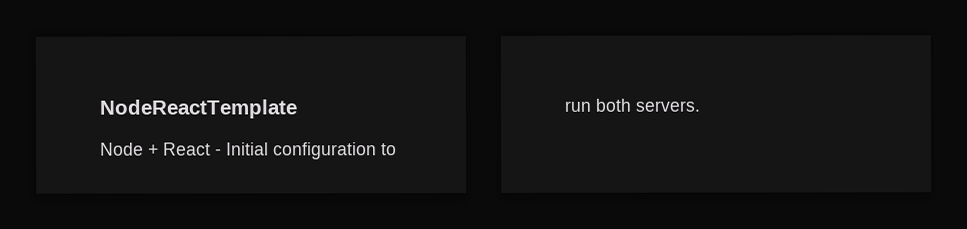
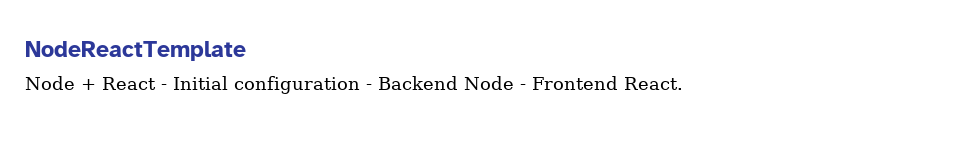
- Node + React - Initial configuration to run both servers.
+ Node + React - Initial configuration - Backend Node - Frontend React.

